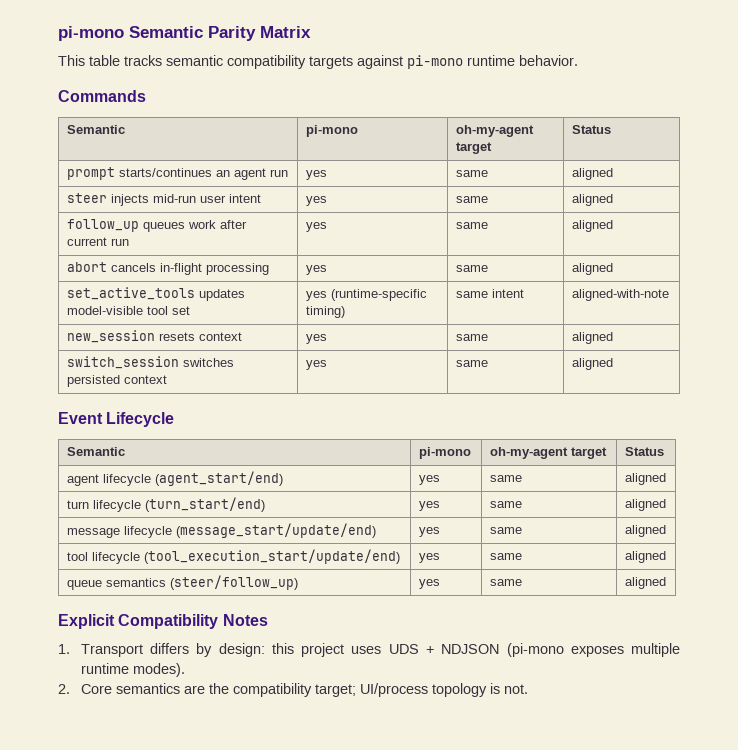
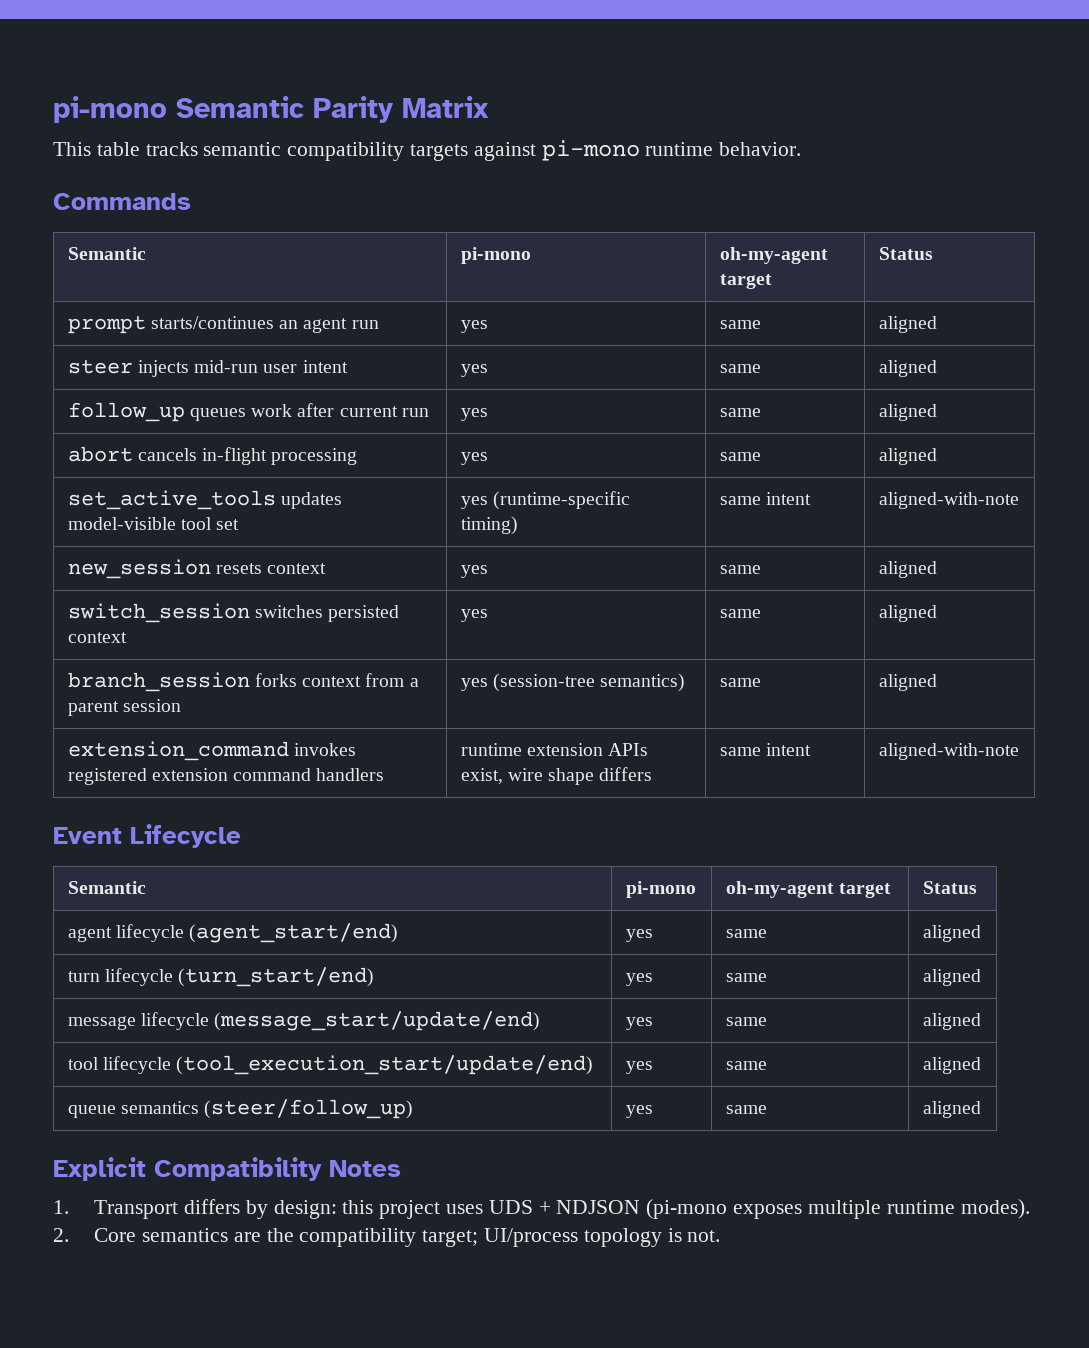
+ branch_session forks context from a parent session | yes (session-tree semantics) | same | aligned
+ extension_command invokes registered extension command handlers | runtime extension APIs exist, wire shape differs | same intent | aligned-with-note

